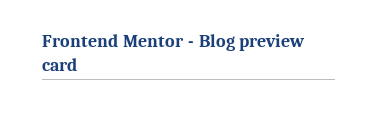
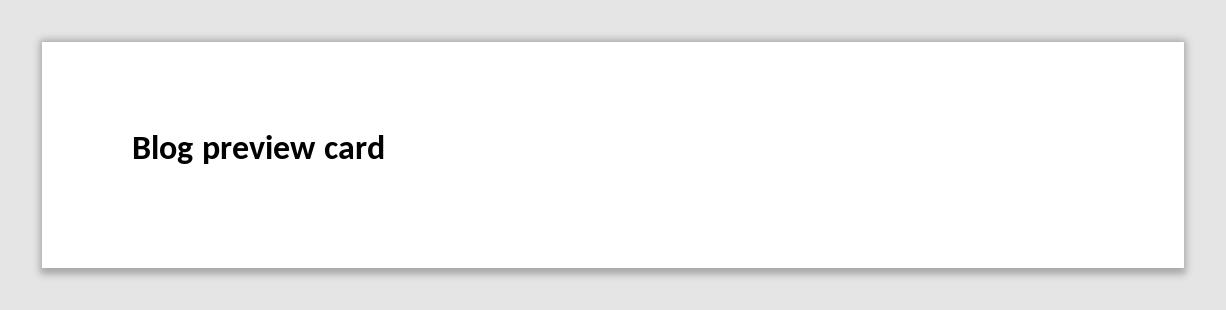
- Frontend Mentor - Blog preview card
+ Blog preview card

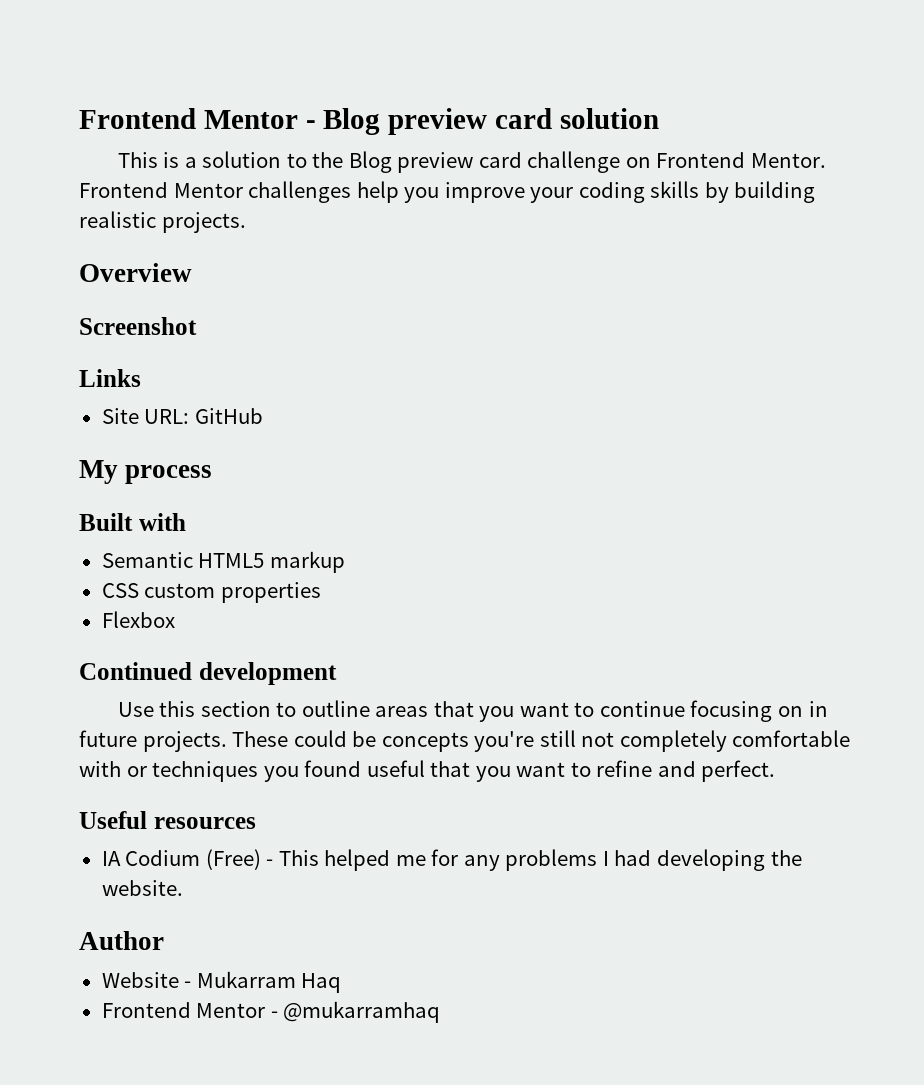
- Blog preview card
+ Frontend Mentor - Blog preview card solution
+ This is a solution to the Blog preview card challenge on Frontend Mentor. Frontend Mentor challenges help you improve your coding skills by building realistic projects.
+ Overview
+ Screenshot
+ Links
+ Site URL: GitHub
+ My process
+ Built with
+ Semantic HTML5 markup
+ CSS custom properties
+ Flexbox
+ Continued development
+ Use this section to outline areas that you want to continue focusing on in future projects. These could be concepts you're still not completely comfortable with or techniques you found useful that you want to refine and perfect.
+ Useful resources
+ IA Codium (Free) - This helped me for any problems I had developing the website.
+ Author
+ Website - Mukarram Haq
+ Frontend Mentor - @mukarramhaq

